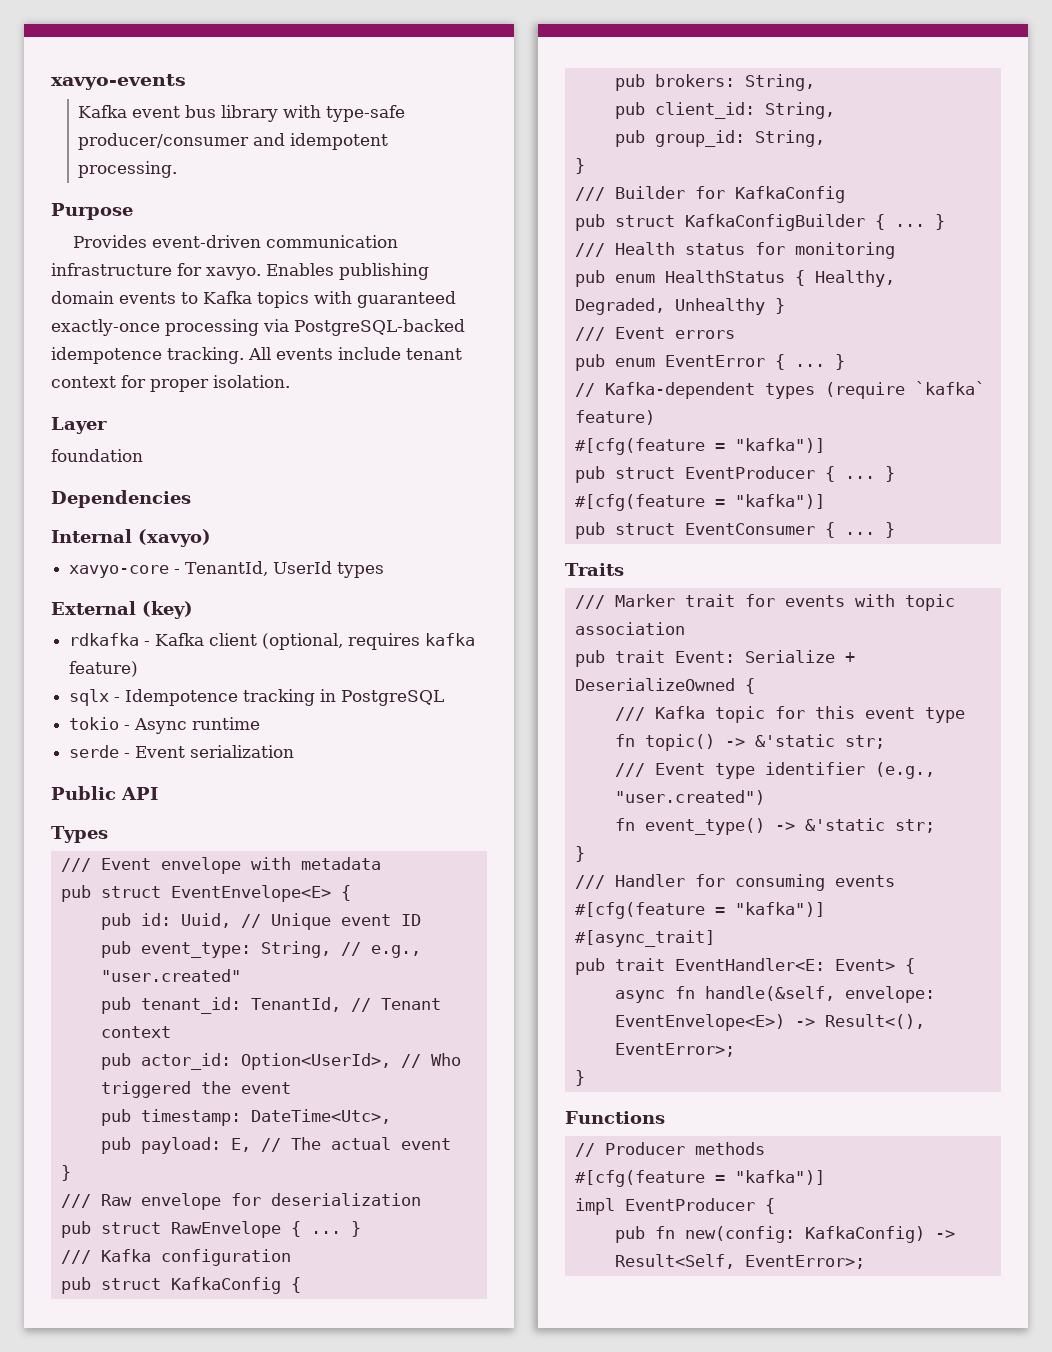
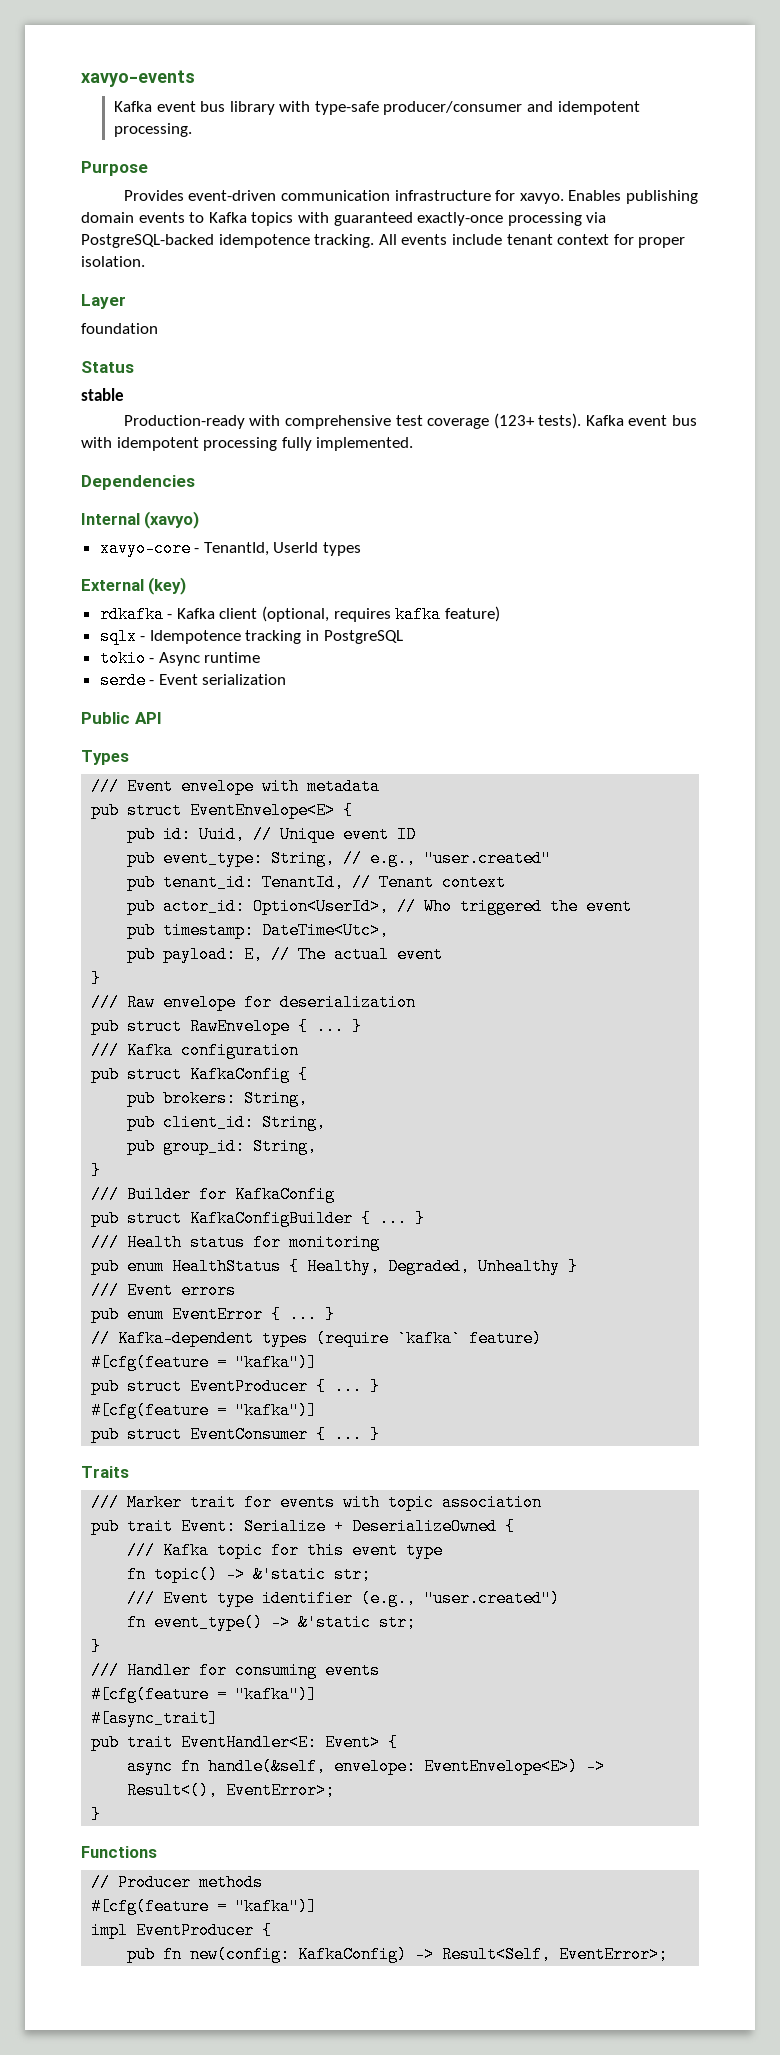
+ Status
+ stable
+ Production-ready with comprehensive test coverage (123+ tests). Kafka event bus with idempotent processing fully implemented.

